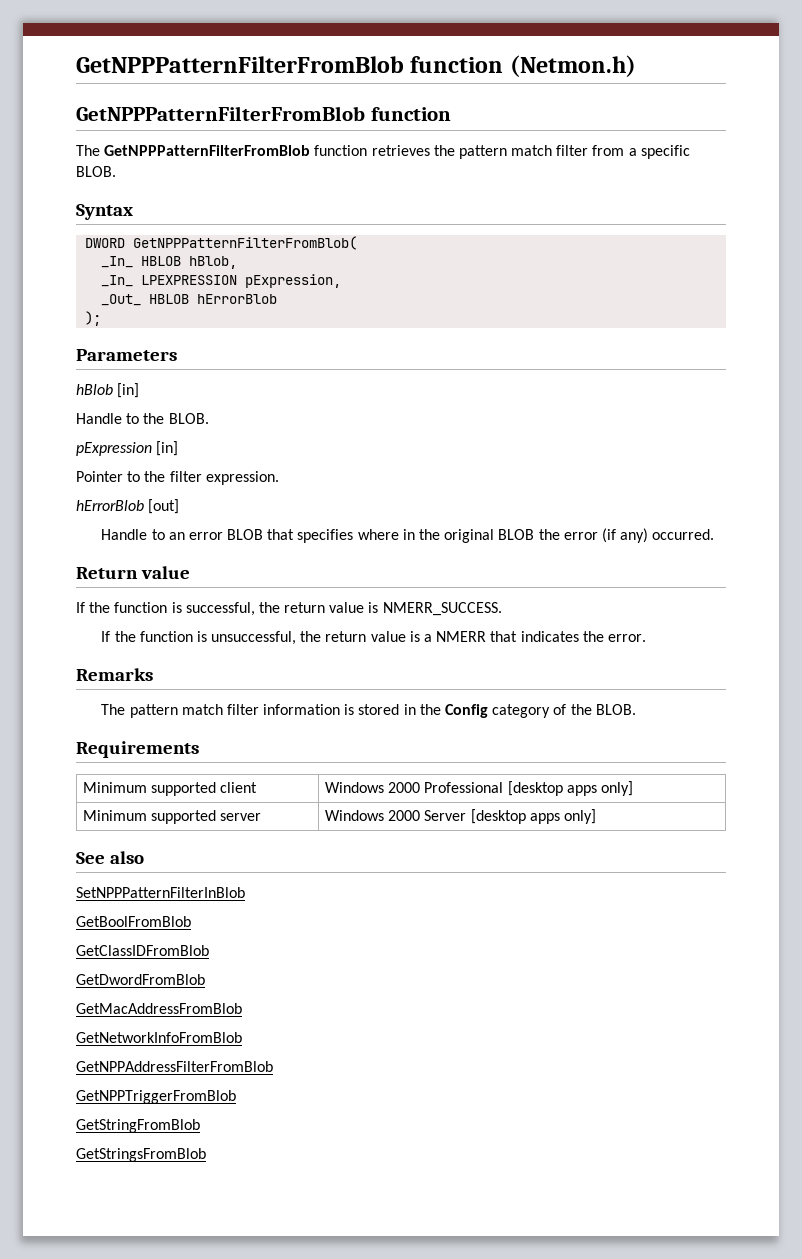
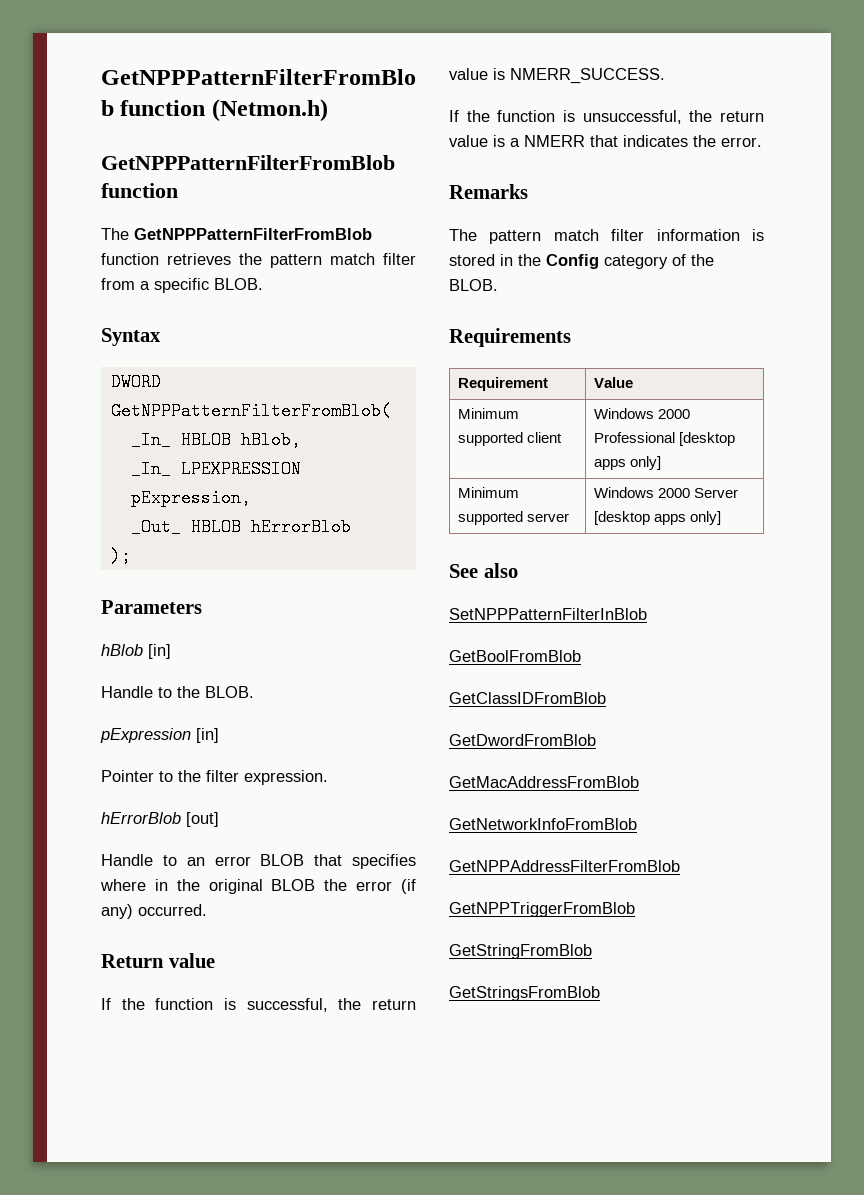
+ Requirement | Value

